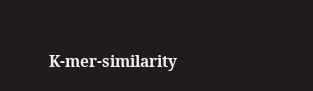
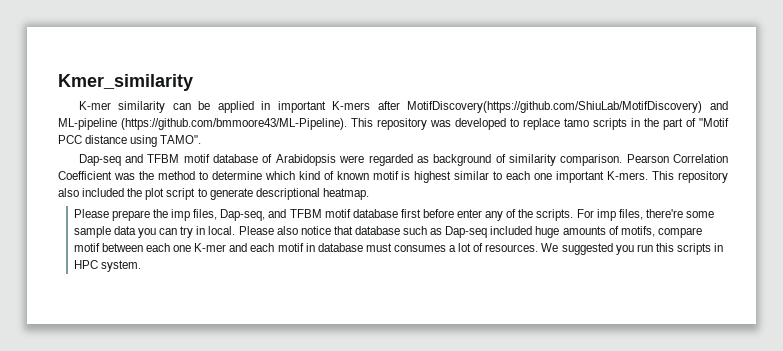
- K-mer-similarity
+ Kmer_similarity
+ K-mer similarity can be applied in important K-mers after MotifDiscovery(https://github.com/ShiuLab/MotifDiscovery) and ML-pipeline (https://github.com/bmmoore43/ML-Pipeline). This repository was developed to replace tamo scripts in the part of "Motif PCC distance using TAMO".
+ Dap-seq and TFBM motif database of Arabidopsis were regarded as background of similarity comparison. Pearson Correlation Coefficient was the method to determine which kind of known motif is highest similar to each one important K-mers. This repository also included the plot script to generate descriptional heatmap.
+ Please prepare the imp files, Dap-seq, and TFBM motif database first before enter any of the scripts. For imp files, there're some sample data you can try in local. Please also notice that database such as Dap-seq included huge amounts of motifs, compare motif between each one K-mer and each motif in database must consumes a lot of resources. We suggested you run this scripts in HPC system.

